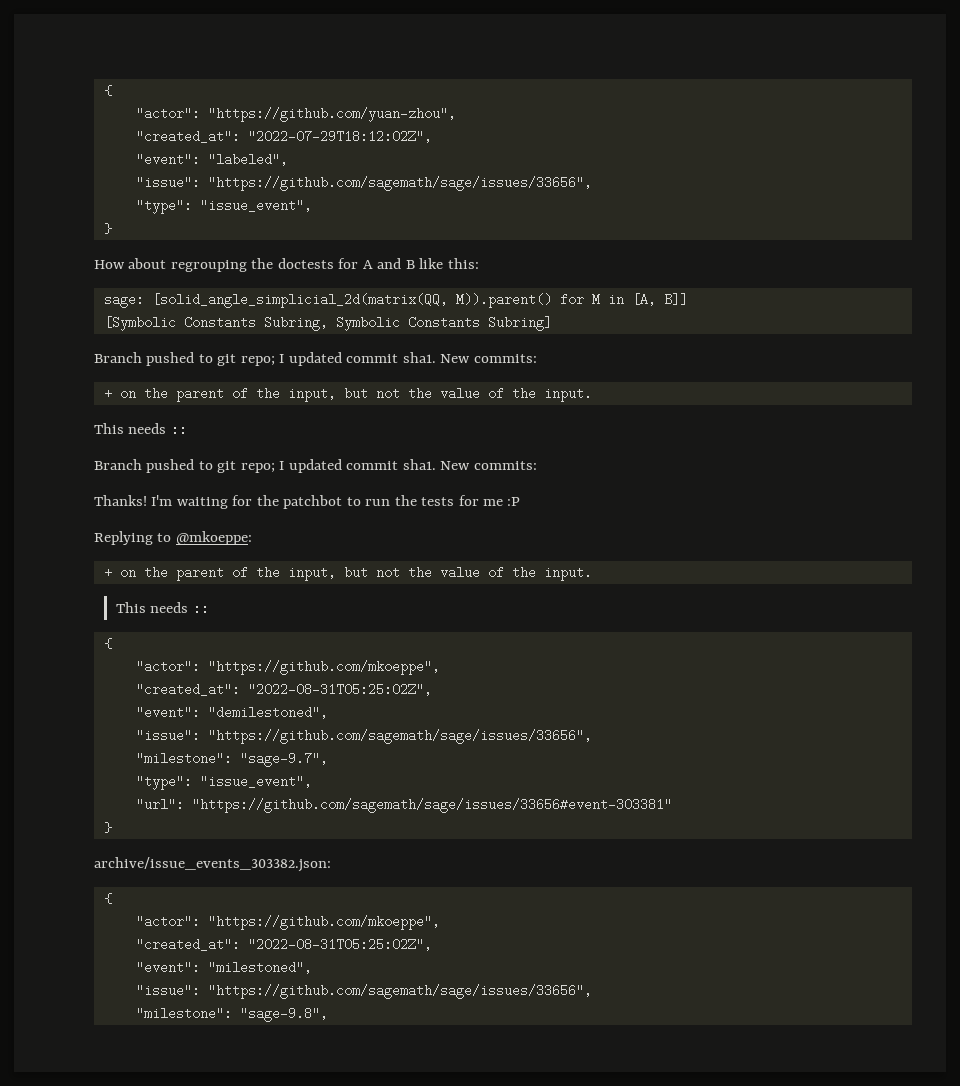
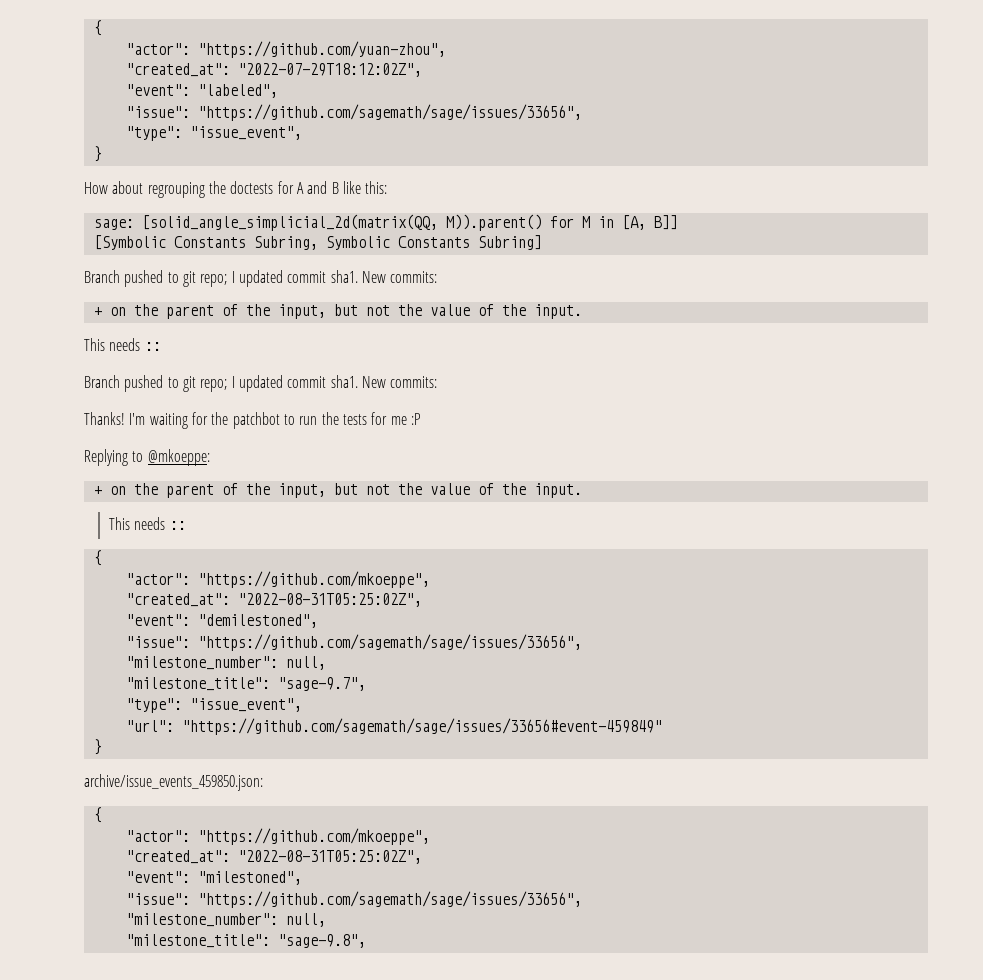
  "event": "demilestoned",
  "issue": "https://github.com/sagemath/sage/issues/33656",
- "milestone": "sage-9.7",
+ "milestone_number": null,
+ "milestone_title": "sage-9.7",
- "url": "https://github.com/sagemath/sage/issues/33656#event-303381"
+ "url": "https://github.com/sagemath/sage/issues/33656#event-459849"
  }
- archive/issue_events_303382.json:
+ archive/issue_events_459850.json:
  "event": "milestoned",
  "issue": "https://github.com/sagemath/sage/issues/33656",
- "milestone": "sage-9.8",
+ "milestone_number": null,
+ "milestone_title": "sage-9.8",

